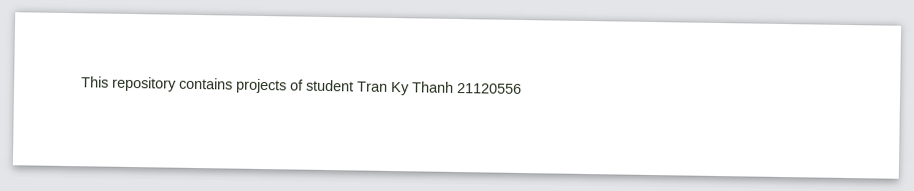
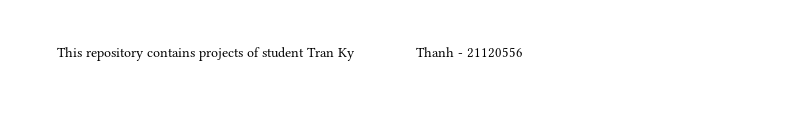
- This repository contains projects of student Tran Ky Thanh 21120556
+ This repository contains projects of student Tran Ky Thanh - 21120556

